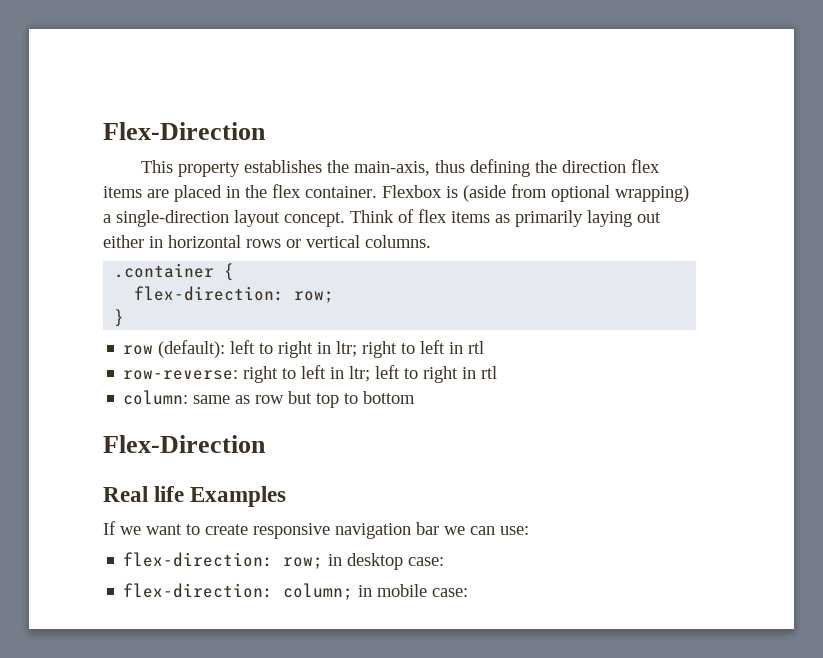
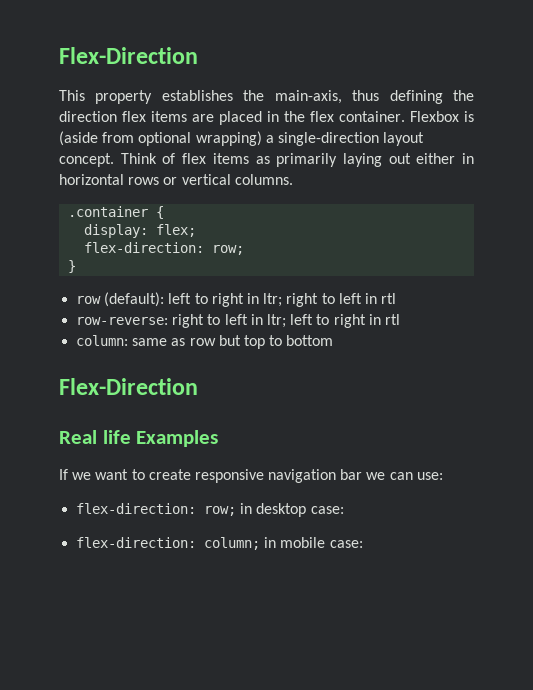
+ display: flex;

